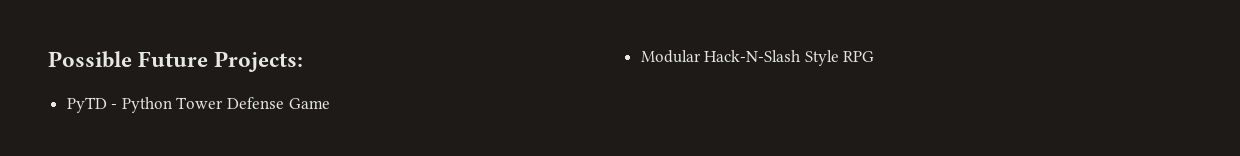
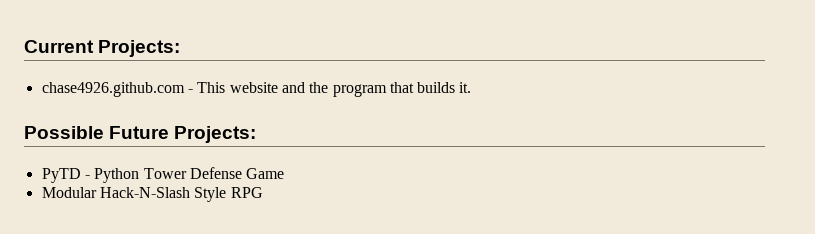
+ Current Projects:
+ chase4926.github.com - This website and the program that builds it.

